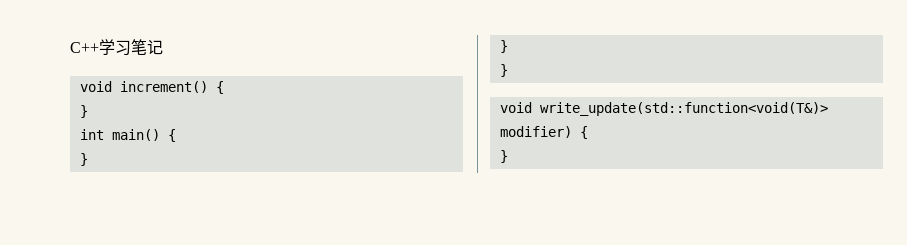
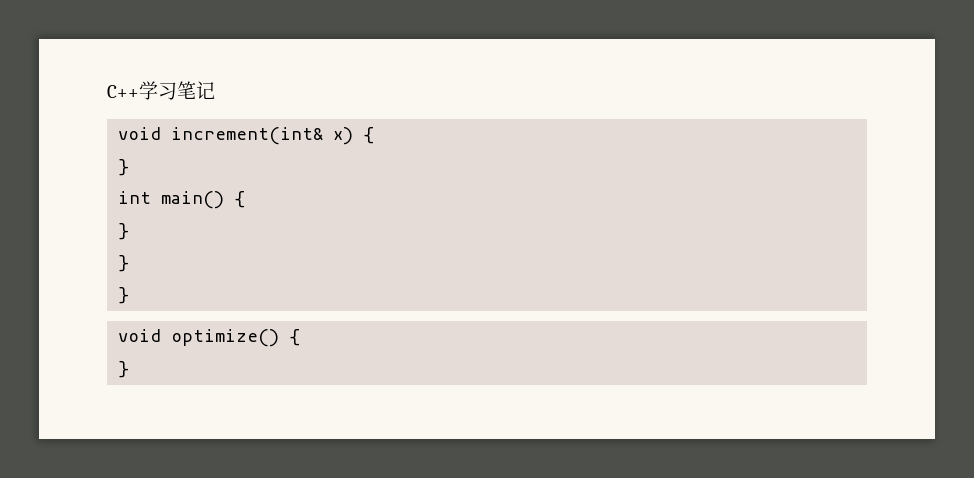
- void increment() {
+ void increment(int& x) {
- void write_update(std::function<void(T&)> modifier) {
+ void optimize() {

